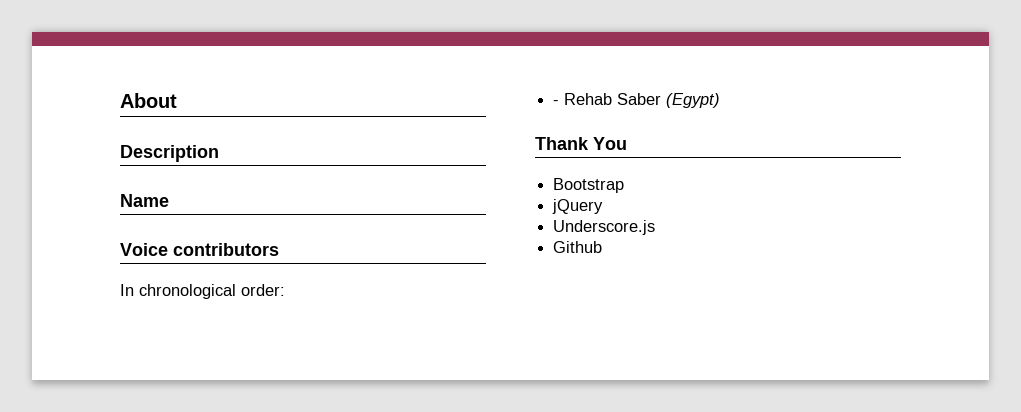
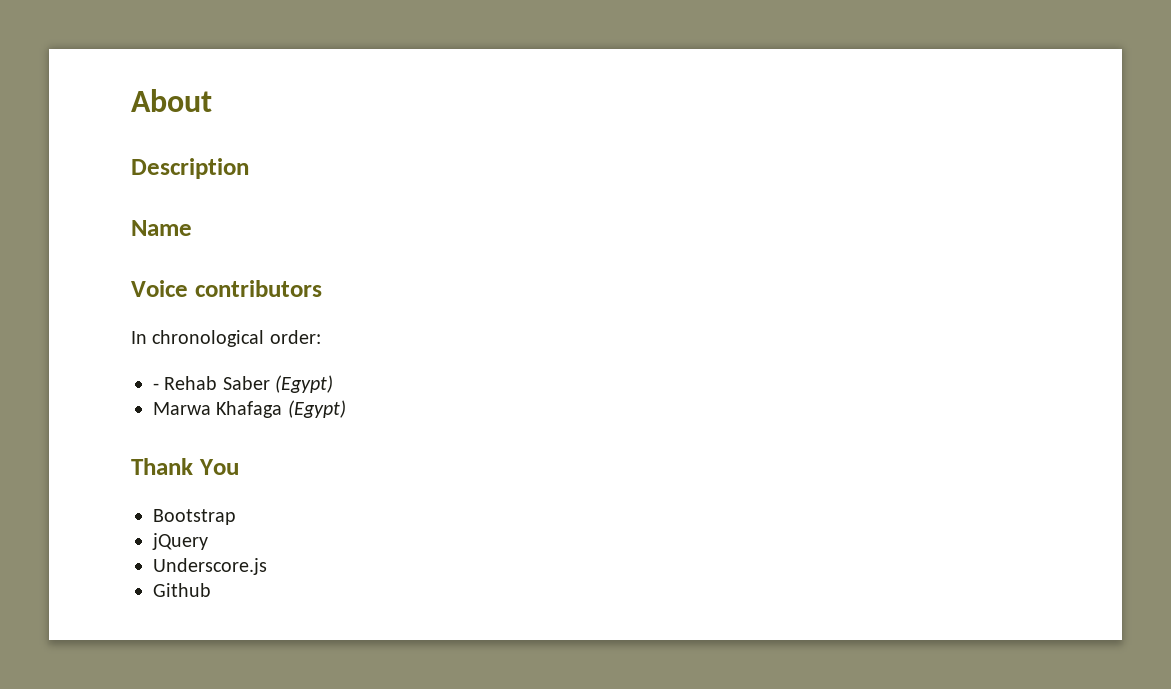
+ Marwa Khafaga (Egypt)

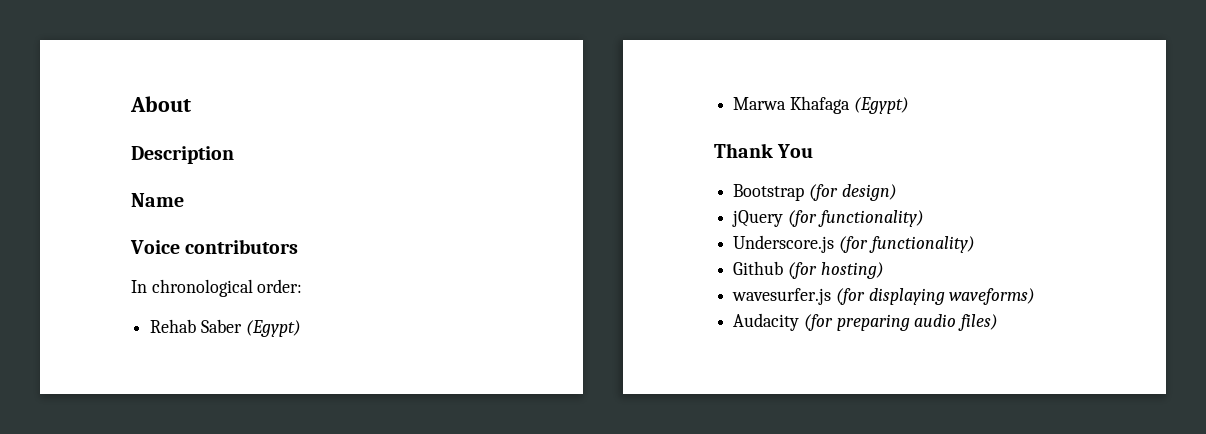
- - Rehab Saber (Egypt)
+ Rehab Saber (Egypt)
- Bootstrap
+ Bootstrap (for design)
- jQuery
+ jQuery (for functionality)
- Underscore.js
+ Underscore.js (for functionality)
- Github
+ Github (for hosting)
+ wavesurfer.js (for displaying waveforms)
+ Audacity (for preparing audio files)

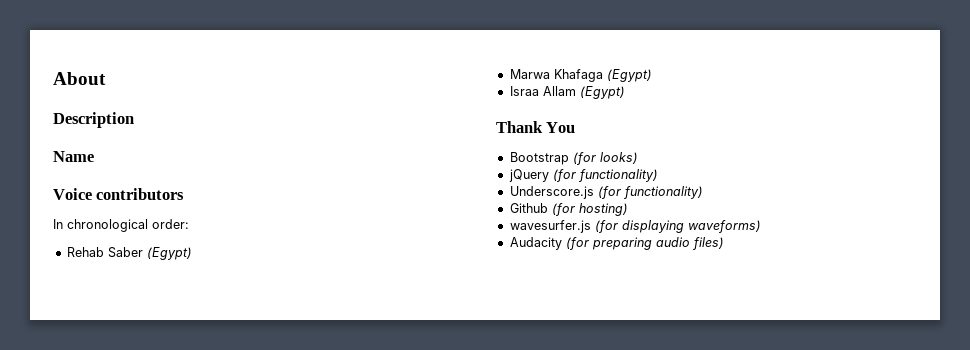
+ Israa Allam (Egypt)
- Bootstrap (for design)
+ Bootstrap (for looks)

